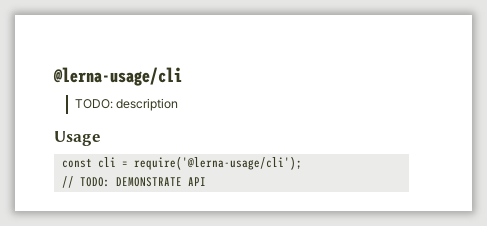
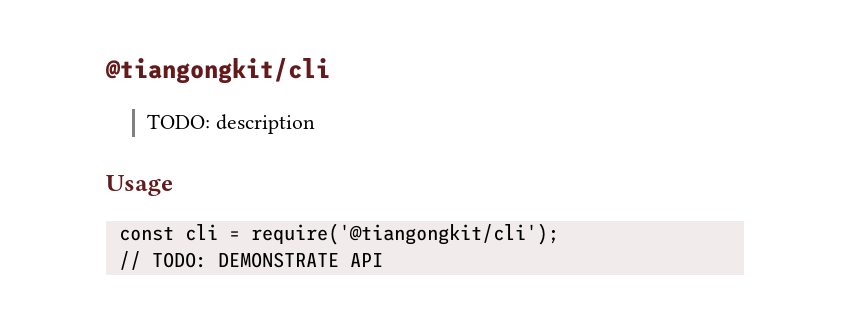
- @lerna-usage/cli
+ @tiangongkit/cli
- const cli = require('@lerna-usage/cli');
+ const cli = require('@tiangongkit/cli');

